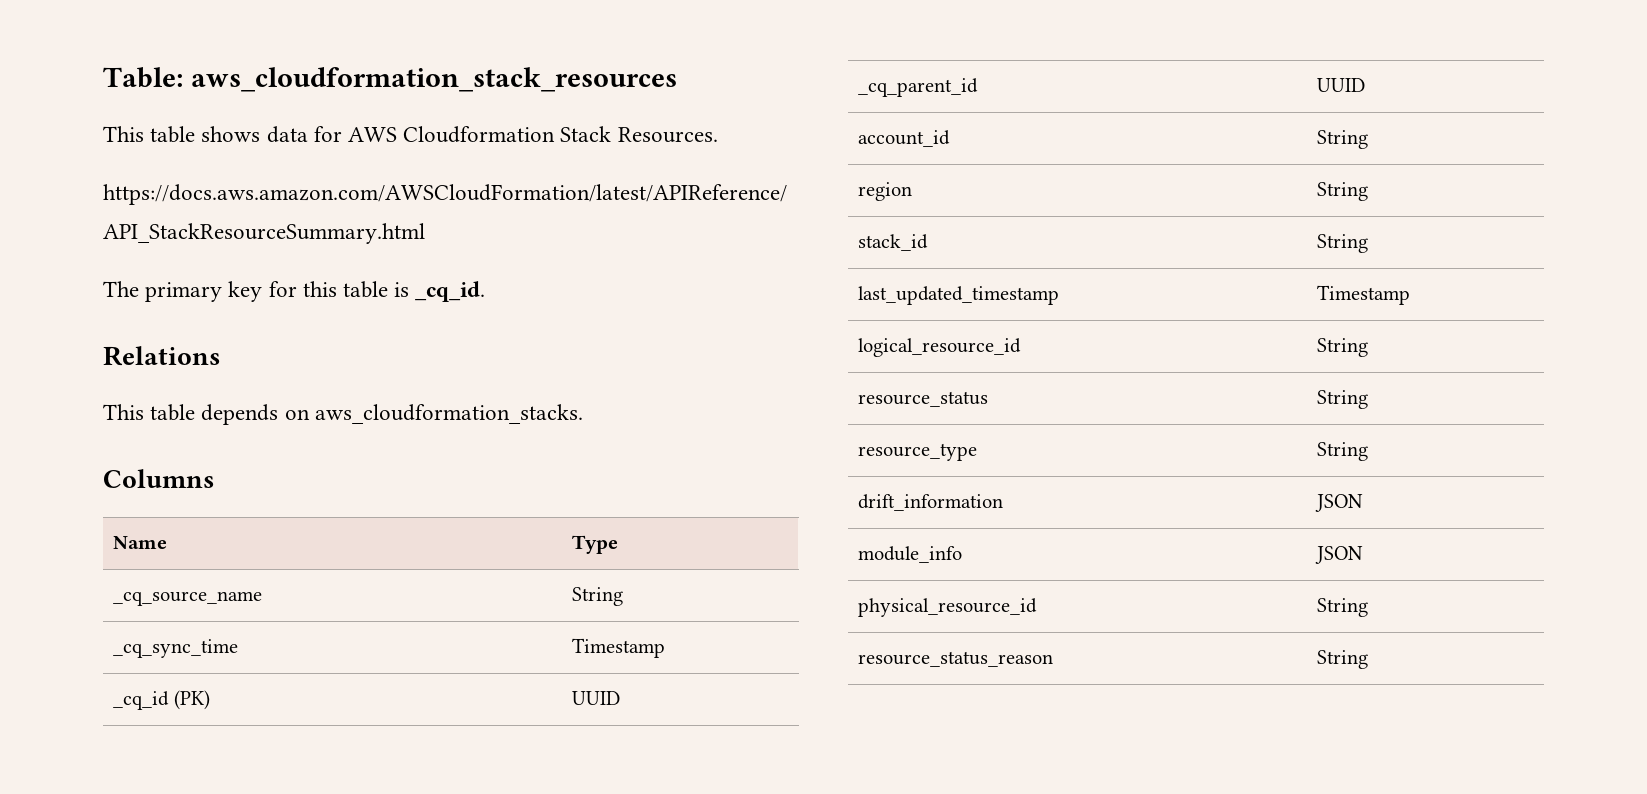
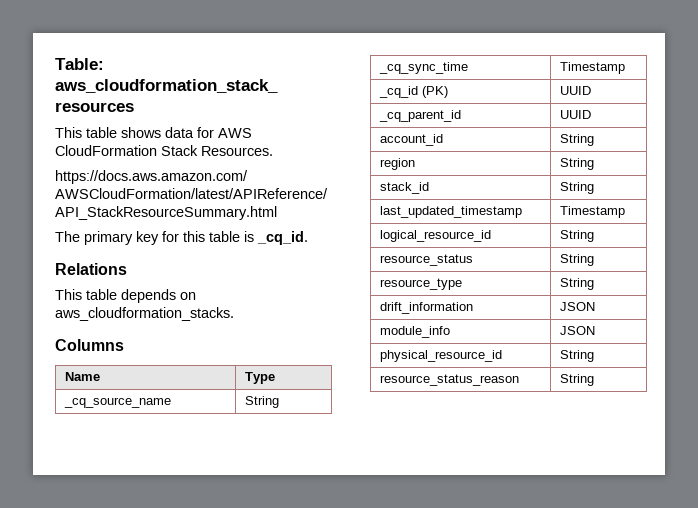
- This table shows data for AWS Cloudformation Stack Resources.
+ This table shows data for AWS CloudFormation Stack Resources.

